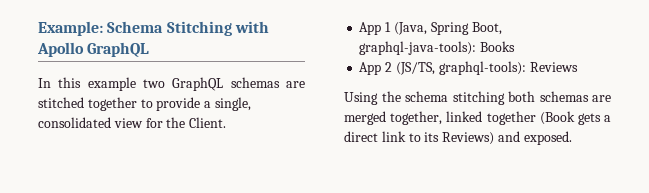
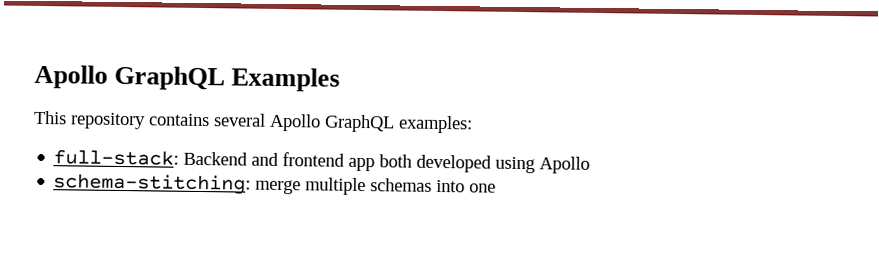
- Example: Schema Stitching with Apollo GraphQL
- In this example two GraphQL schemas are stitched together to provide a single, consolidated view for the Client.
- App 1 (Java, Spring Boot, graphql-java-tools): Books
- App 2 (JS/TS, graphql-tools): Reviews
- Using the schema stitching both schemas are merged together, linked together (Book gets a direct link to its Reviews) and exposed.
+ Apollo GraphQL Examples
+ This repository contains several Apollo GraphQL examples:
+ full-stack: Backend and frontend app both developed using Apollo
+ schema-stitching: merge multiple schemas into one

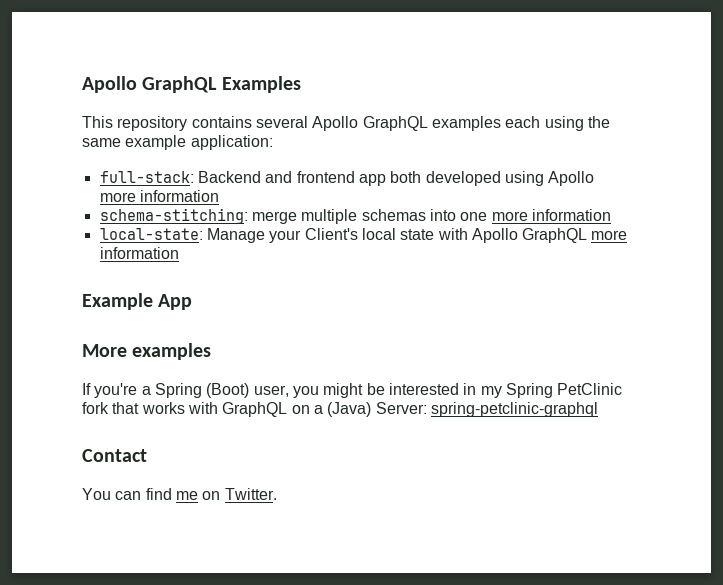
- This repository contains several Apollo GraphQL examples:
+ This repository contains several Apollo GraphQL examples each using the same example application:
- full-stack: Backend and frontend app both developed using Apollo
+ full-stack: Backend and frontend app both developed using Apollo more information
- schema-stitching: merge multiple schemas into one
+ schema-stitching: merge multiple schemas into one more information
+ local-state: Manage your Client's local state with Apollo GraphQL more information
+ Example App
+ More examples
+ If you're a Spring (Boot) user, you might be interested in my Spring PetClinic fork that works with GraphQL on a (Java) Server: spring-petclinic-graphql
+ Contact
+ You can find me on Twitter.

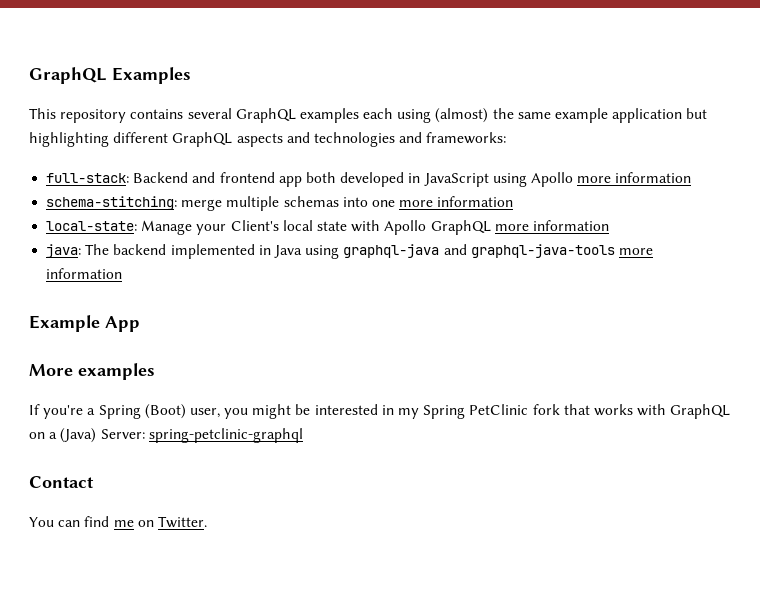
- Apollo GraphQL Examples
+ GraphQL Examples
- This repository contains several Apollo GraphQL examples each using the same example application:
+ This repository contains several GraphQL examples each using (almost) the same example application but highlighting different GraphQL aspects and technologies and frameworks:
- full-stack: Backend and frontend app both developed using Apollo more information
+ full-stack: Backend and frontend app both developed in JavaScript using Apollo more information
+ java: The backend implemented in Java using graphql-java and graphql-java-tools more information

